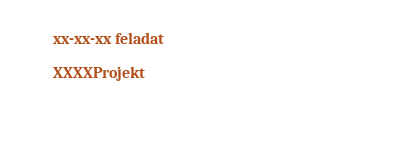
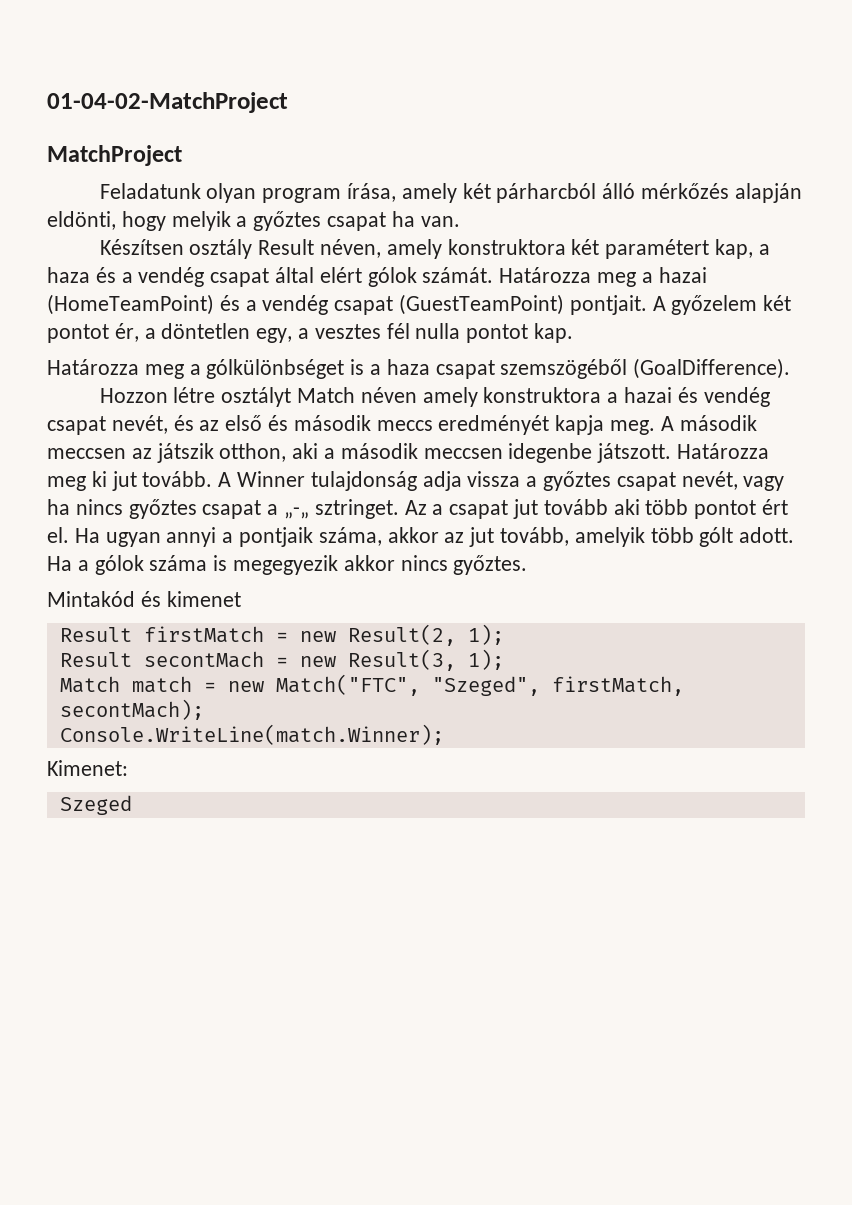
- xx-xx-xx feladat
- XXXXProjekt
+ 01-04-02-MatchProject
+ MatchProject
+ Feladatunk olyan program írása, amely két párharcból álló mérkőzés alapján eldönti, hogy melyik a győztes csapat ha van.
+ Készítsen osztály Result néven, amely konstruktora két paramétert kap, a haza és a vendég csapat által elért gólok számát. Határozza meg a hazai (HomeTeamPoint) és a vendég csapat (GuestTeamPoint) pontjait. A győzelem két pontot ér, a döntetlen egy, a vesztes fél nulla pontot kap.
+ Határozza meg a gólkülönbséget is a haza csapat szemszögéből (GoalDifference).
+ Hozzon létre osztályt Match néven amely konstruktora a hazai és vendég csapat nevét, és az első és második meccs eredményét kapja meg. A második meccsen az játszik otthon, aki a második meccsen idegenbe játszott. Határozza meg ki jut tovább. A Winner tulajdonság adja vissza a győztes csapat nevét, vagy ha nincs győztes csapat a „-„ sztringet. Az a csapat jut tovább aki több pontot ért el. Ha ugyan annyi a pontjaik száma, akkor az jut tovább, amelyik több gólt adott. Ha a gólok száma is megegyezik akkor nincs győztes.
+ Mintakód és kimenet
+ Result firstMatch = new Result(2, 1);
+ Result secontMach = new Result(3, 1);
+ Match match = new Match("FTC", "Szeged", firstMatch, secontMach);
+ Console.WriteLine(match.Winner);
+ Kimenet:
+ Szeged

